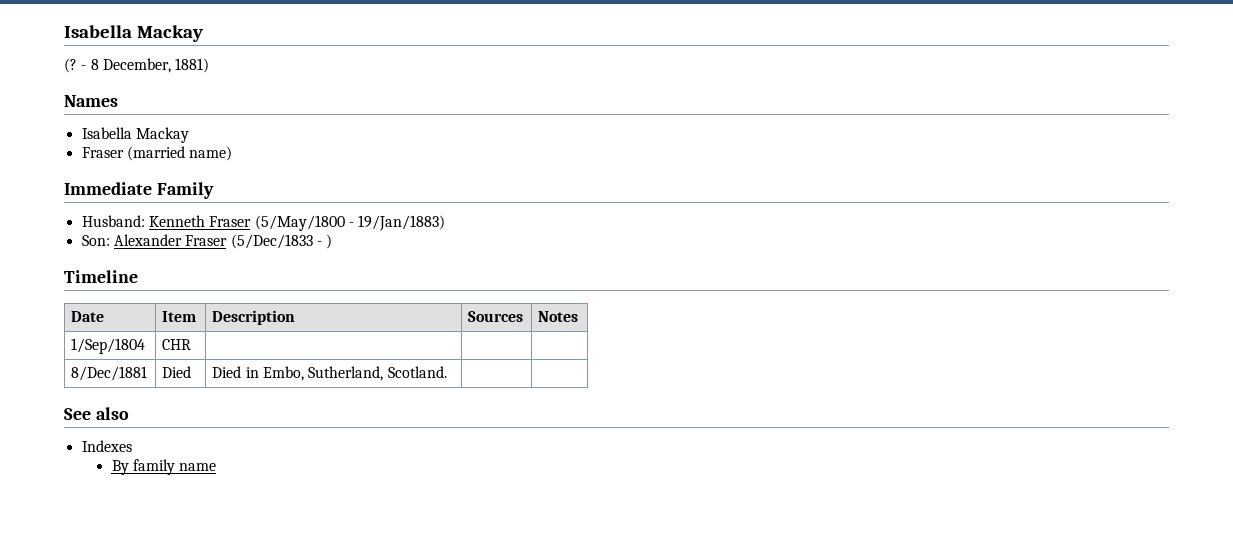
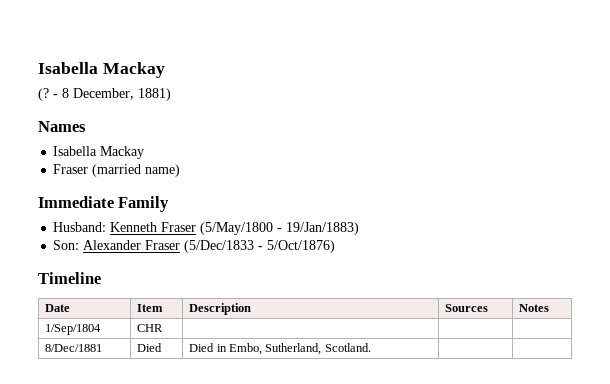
- Son: Alexander Fraser (5/Dec/1833 - )
+ Son: Alexander Fraser (5/Dec/1833 - 5/Oct/1876)
- See also
- Indexes
- By family name

